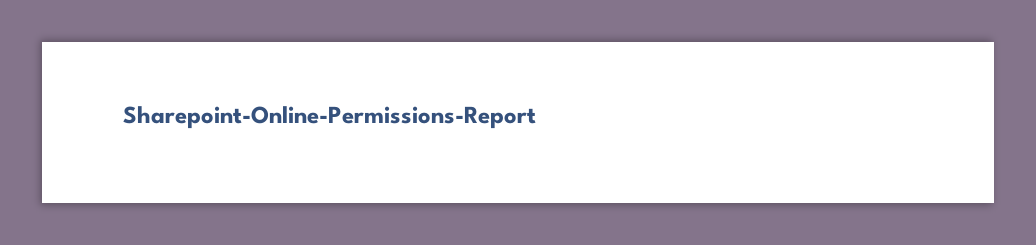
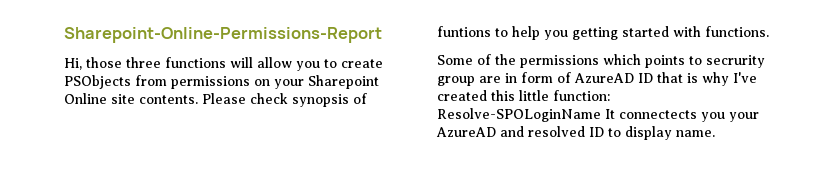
+ Hi, those three functions will allow you to create PSObjects from permissions on your Sharepoint Online site contents. Please check synopsis of funtions to help you getting started with functions.
+ Some of the permissions which points to secrurity group are in form of AzureAD ID that is why I've created this little function: Resolve-SPOLoginName It connectects you your AzureAD and resolved ID to display name.

